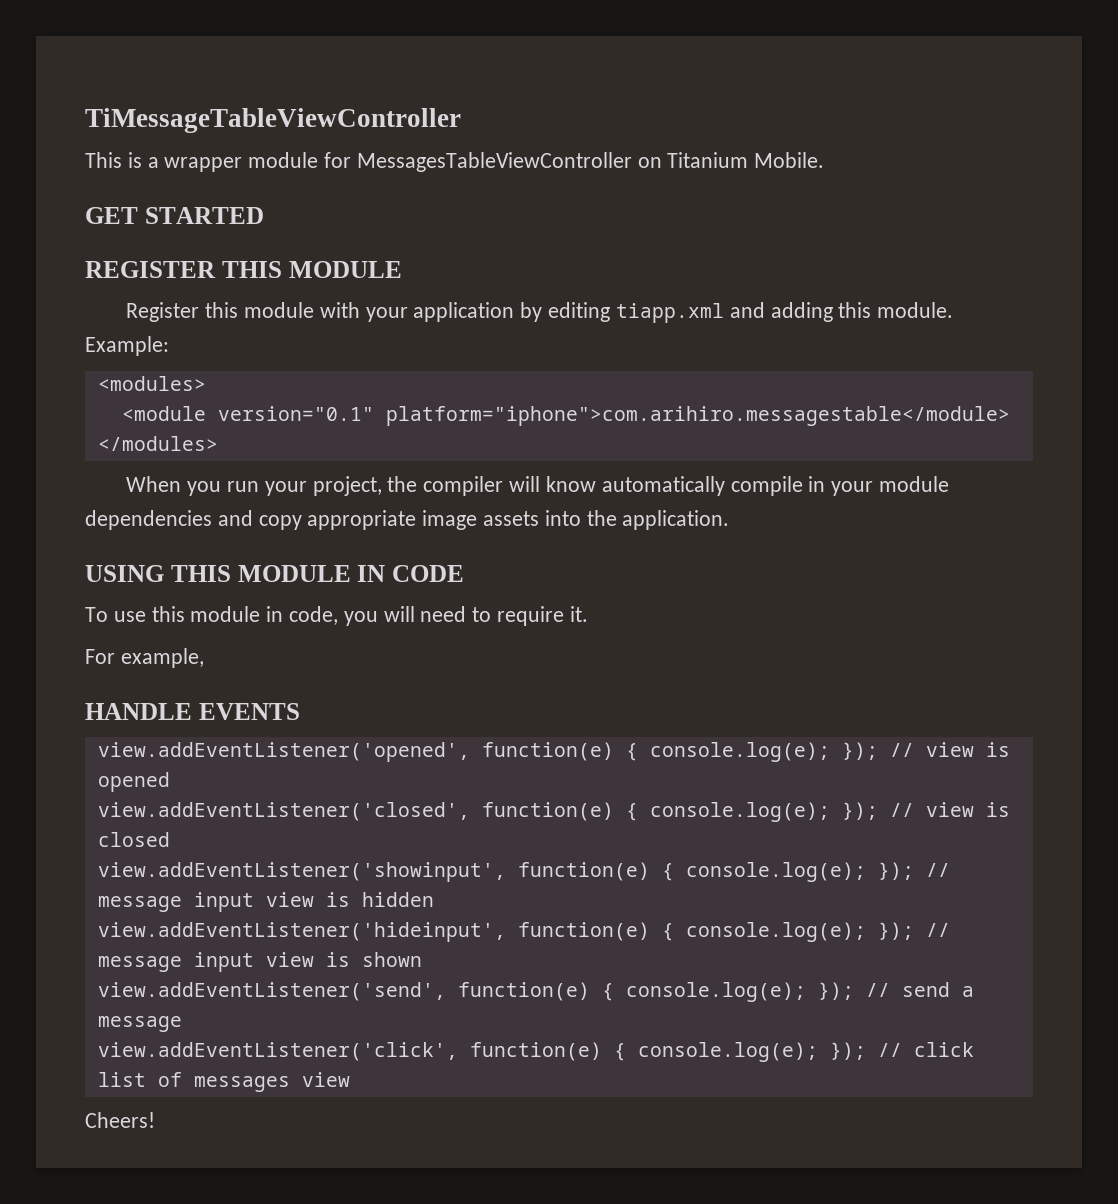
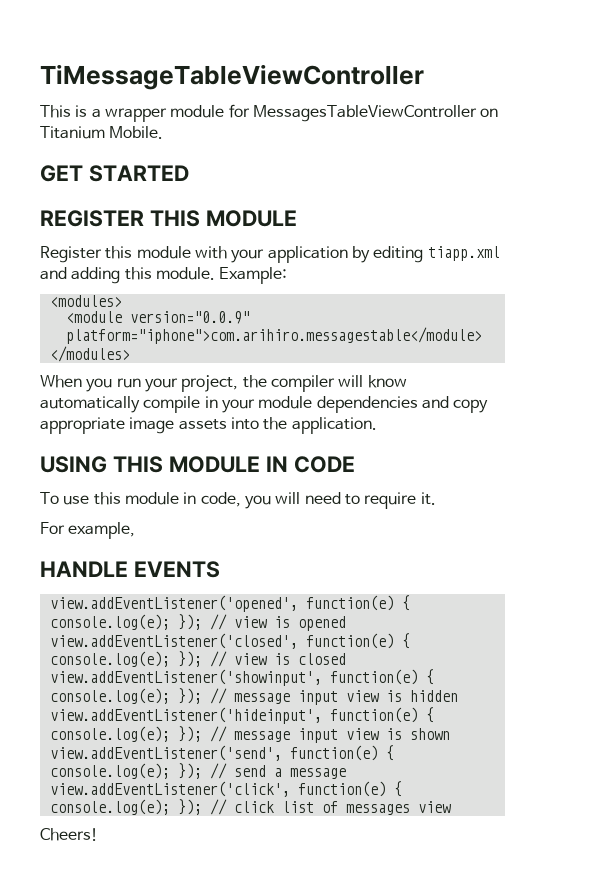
- <module version="0.1" platform="iphone">com.arihiro.messagestable</module>
+ <module version="0.0.9" platform="iphone">com.arihiro.messagestable</module>

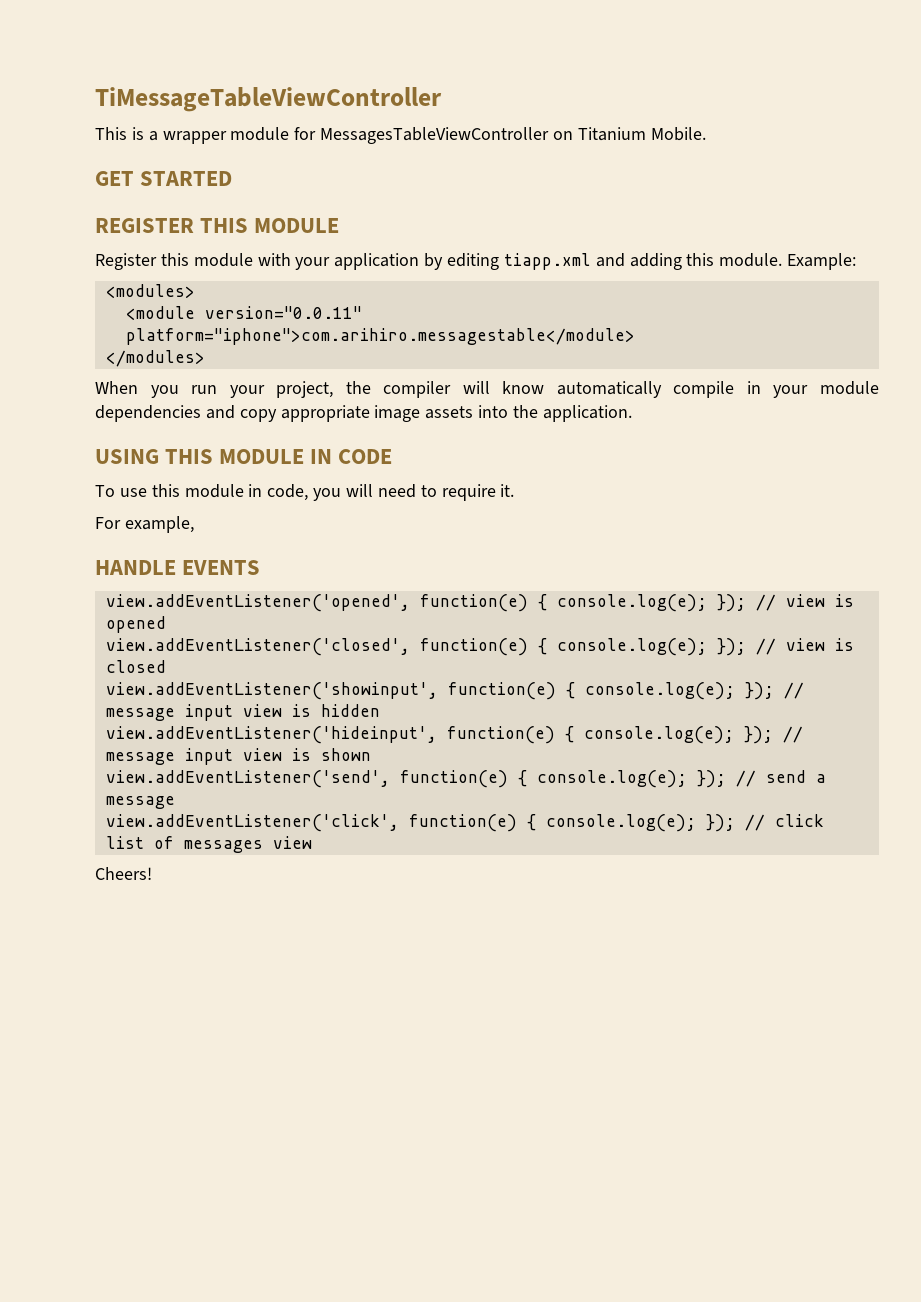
- <module version="0.0.9" platform="iphone">com.arihiro.messagestable</module>
+ <module version="0.0.11" platform="iphone">com.arihiro.messagestable</module>

